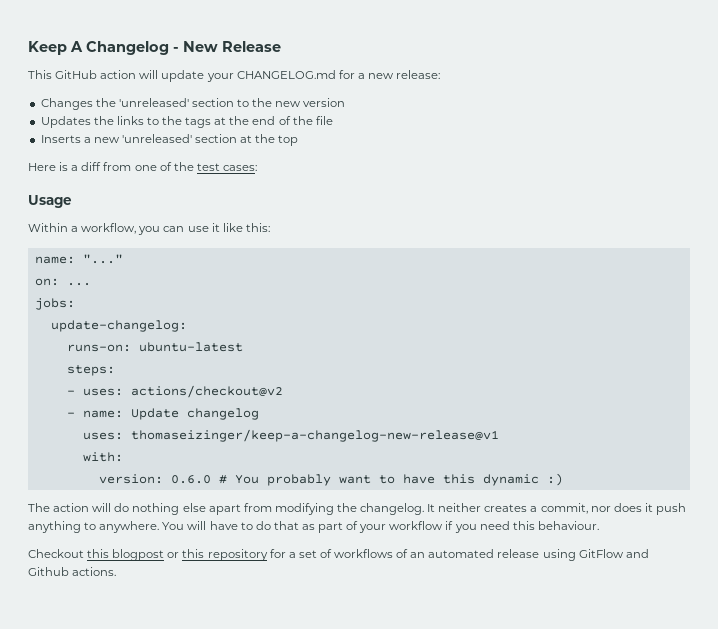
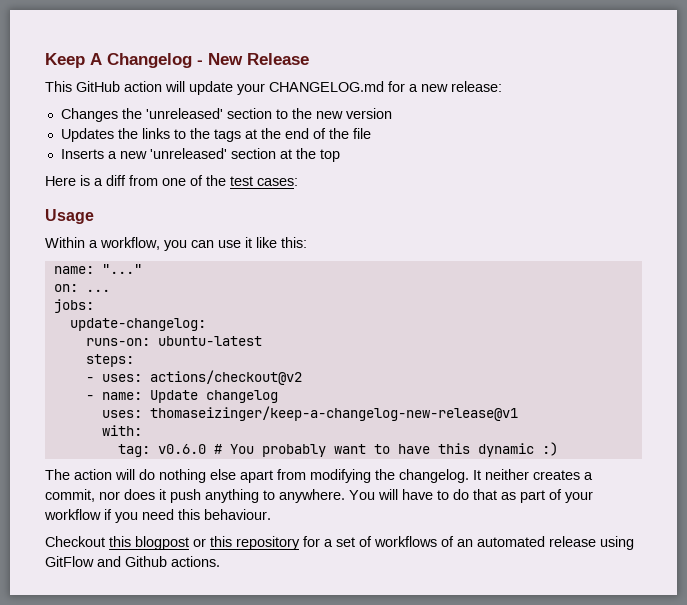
- version: 0.6.0 # You probably want to have this dynamic :)
+ tag: v0.6.0 # You probably want to have this dynamic :)

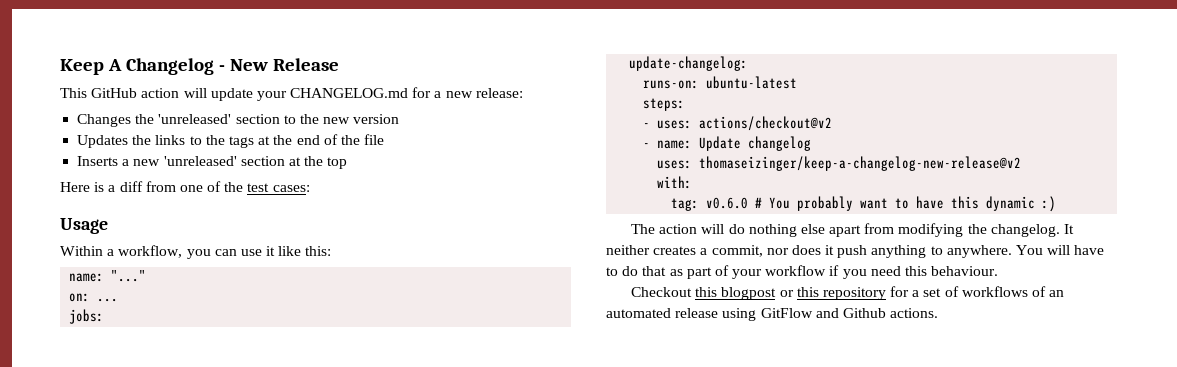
- uses: thomaseizinger/keep-a-changelog-new-release@v1
+ uses: thomaseizinger/keep-a-changelog-new-release@v2

